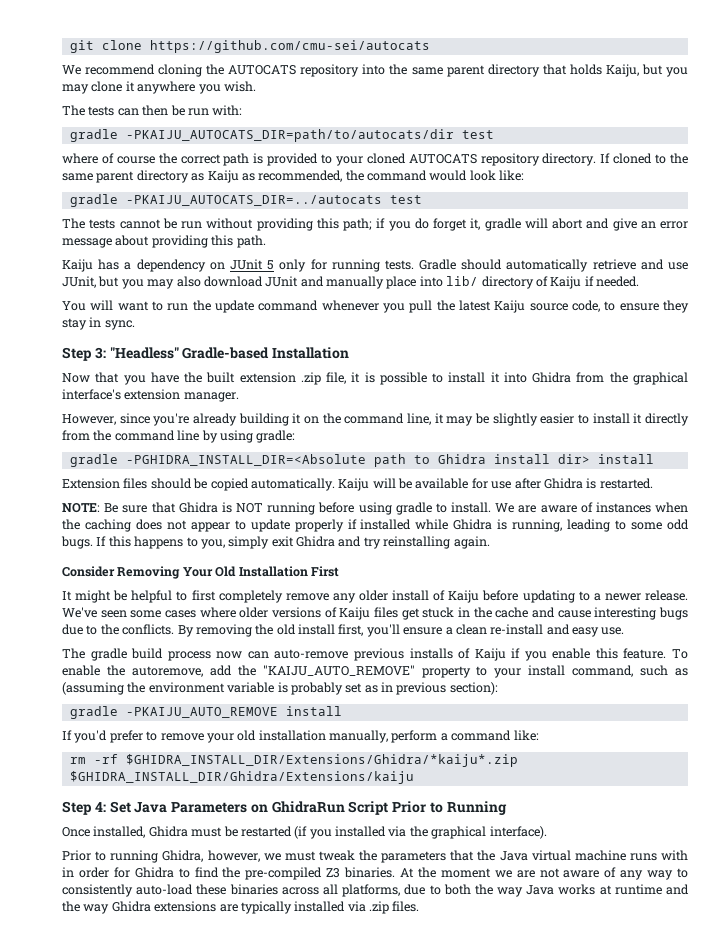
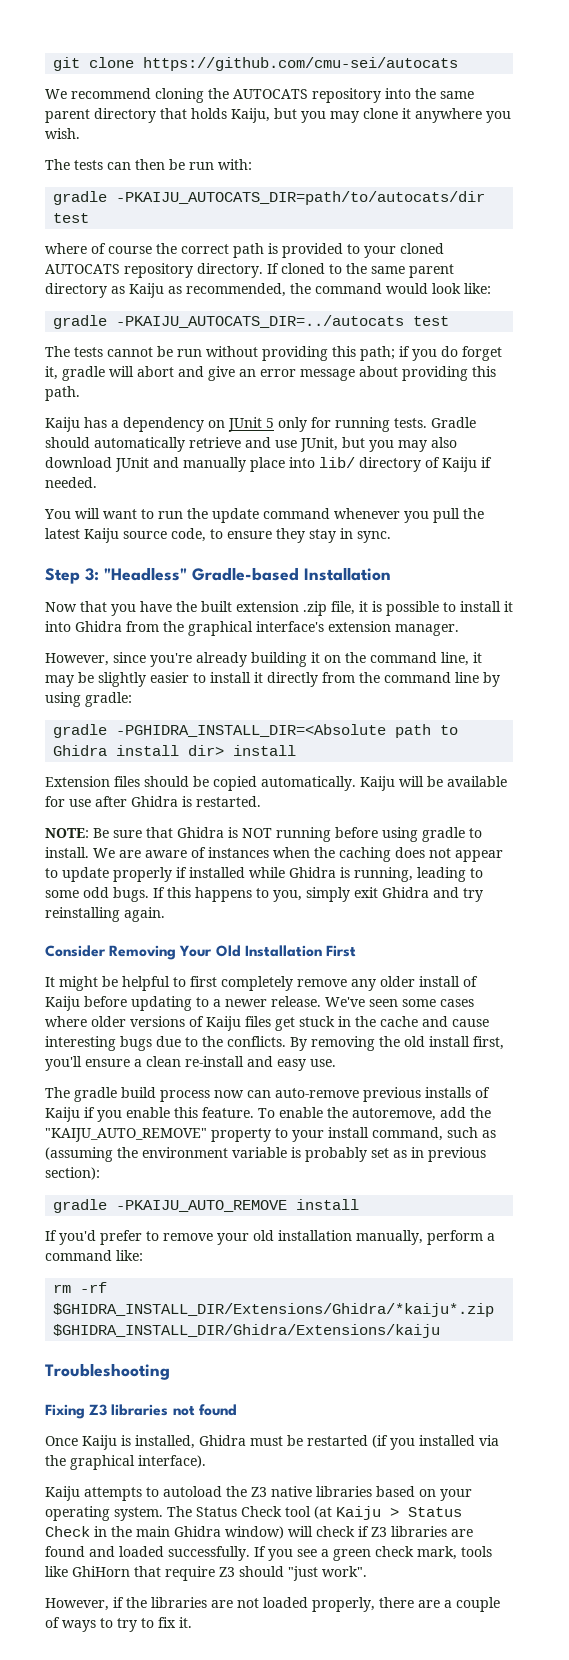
- Step 4: Set Java Parameters on GhidraRun Script Prior to Running
+ Troubleshooting
+ Fixing Z3 libraries not found
- Once installed, Ghidra must be restarted (if you installed via the graphical interface).
+ Once Kaiju is installed, Ghidra must be restarted (if you installed via the graphical interface).
- Prior to running Ghidra, however, we must tweak the parameters that the Java virtual machine runs with in order for Ghidra to find the pre-compiled Z3 binaries. At the moment we are not aware of any way to consistently auto-load these binaries across all platforms, due to both the way Java works at runtime and the way Ghidra extensions are typically installed via .zip files.
+ Kaiju attempts to autoload the Z3 native libraries based on your operating system. The Status Check tool (at Kaiju > Status Check in the main Ghidra window) will check if Z3 libraries are found and loaded successfully. If you see a green check mark, tools like GhiHorn that require Z3 should "just work".
+ However, if the libraries are not loaded properly, there are a couple of ways to try to fix it.

